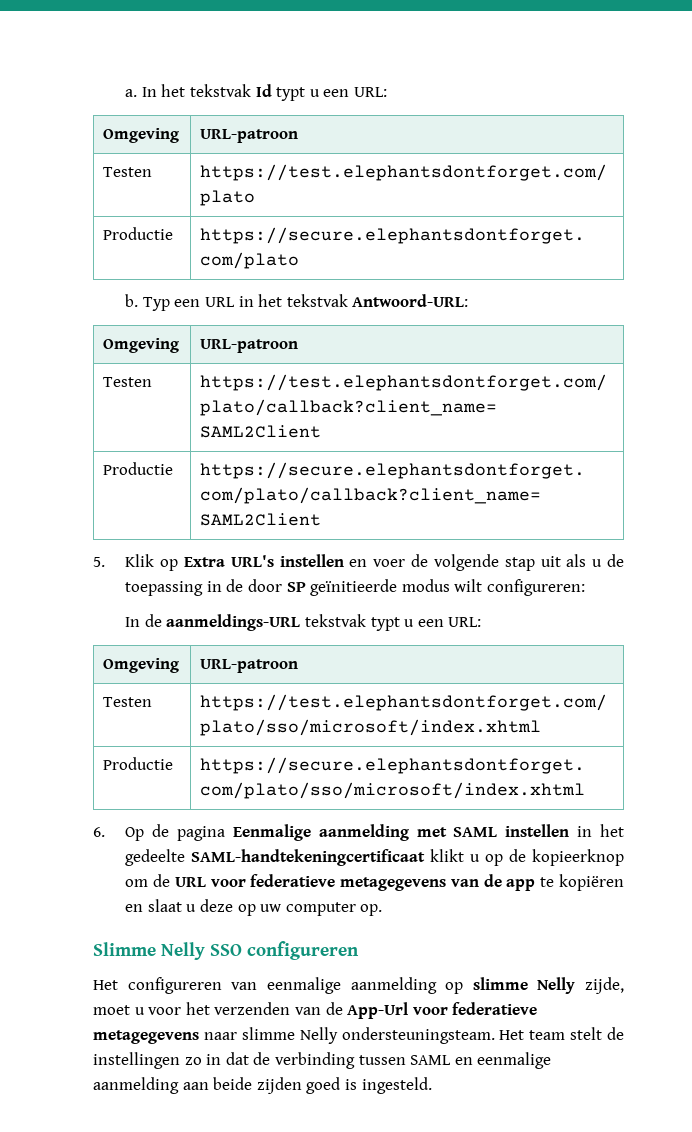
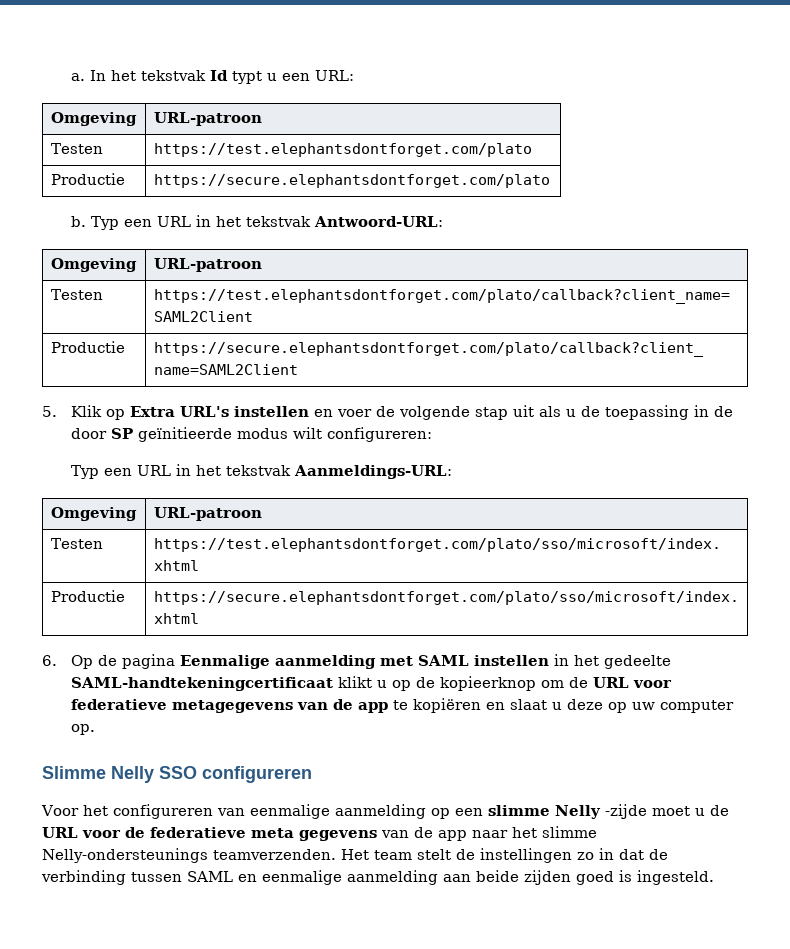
- In de aanmeldings-URL tekstvak typt u een URL:
+ Typ een URL in het tekstvak Aanmeldings-URL:
- Het configureren van eenmalige aanmelding op slimme Nelly zijde, moet u voor het verzenden van de App-Url voor federatieve metagegevens naar slimme Nelly ondersteuningsteam.
+ Voor het configureren van eenmalige aanmelding op een slimme Nelly -zijde moet u de URL voor de federatieve meta gegevens van de app naar het slimme Nelly-ondersteunings teamverzenden.

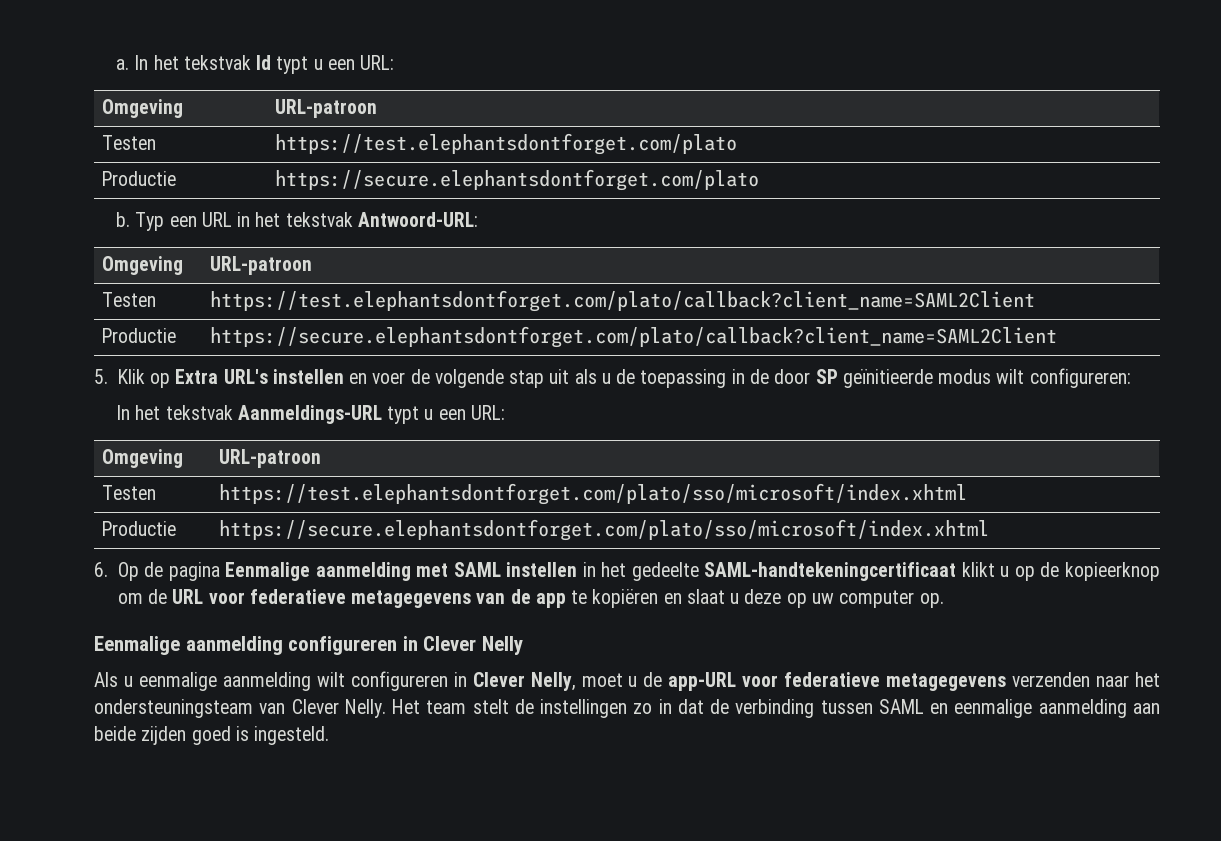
- Typ een URL in het tekstvak Aanmeldings-URL:
+ In het tekstvak Aanmeldings-URL typt u een URL:
- Slimme Nelly SSO configureren
- Voor het configureren van eenmalige aanmelding op een slimme Nelly -zijde moet u de URL voor de federatieve meta gegevens van de app naar het slimme Nelly-ondersteunings teamverzenden.
+ Eenmalige aanmelding configureren in Clever Nelly
+ Als u eenmalige aanmelding wilt configureren in Clever Nelly, moet u de app-URL voor federatieve metagegevens verzenden naar het ondersteuningsteam van Clever Nelly.

